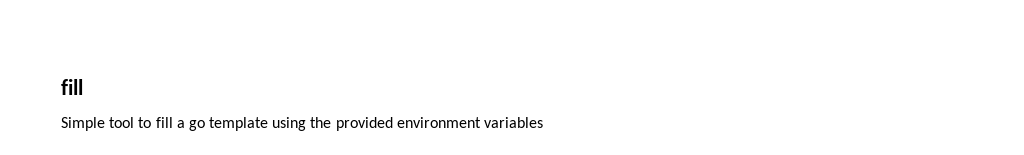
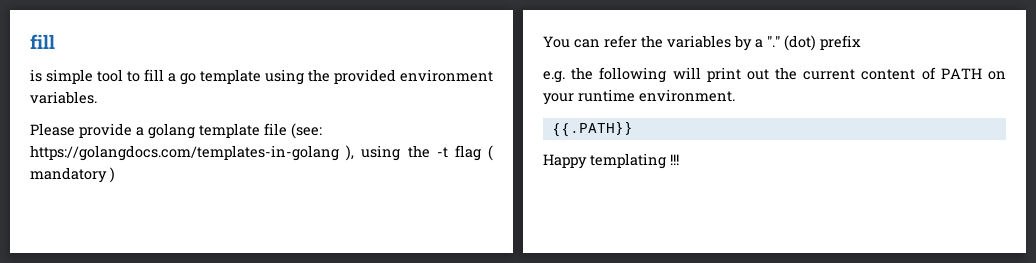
- Simple tool to fill a go template using the provided environment variables
+ is simple tool to fill a go template using the provided environment variables.
+ Please provide a golang template file (see: https://golangdocs.com/templates-in-golang ), using the -t flag ( mandatory )
+ You can refer the variables by a "." (dot) prefix
+ e.g. the following will print out the current content of PATH on your runtime environment.
+ {{.PATH}}
+ Happy templating !!!

